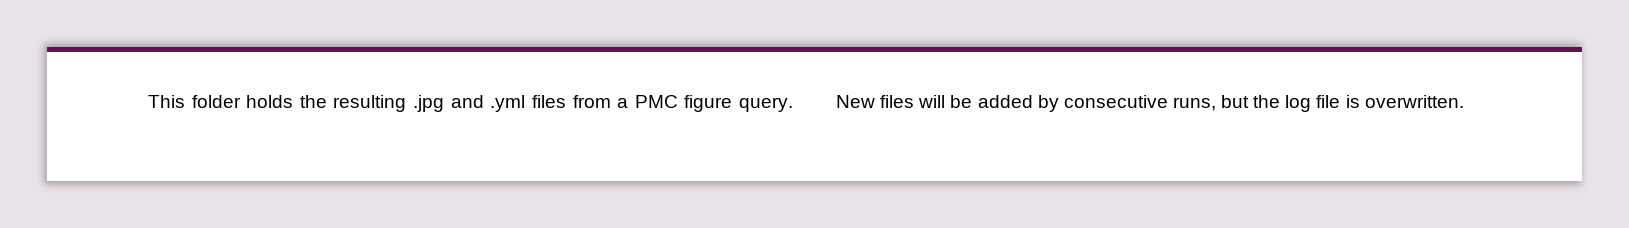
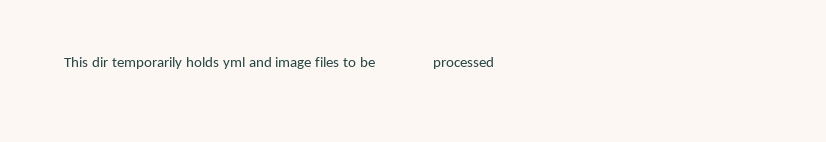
- This folder holds the resulting .jpg and .yml files from a PMC figure query. New files will be added by consecutive runs, but the log file is overwritten.
+ This dir temporarily holds yml and image files to be processed

